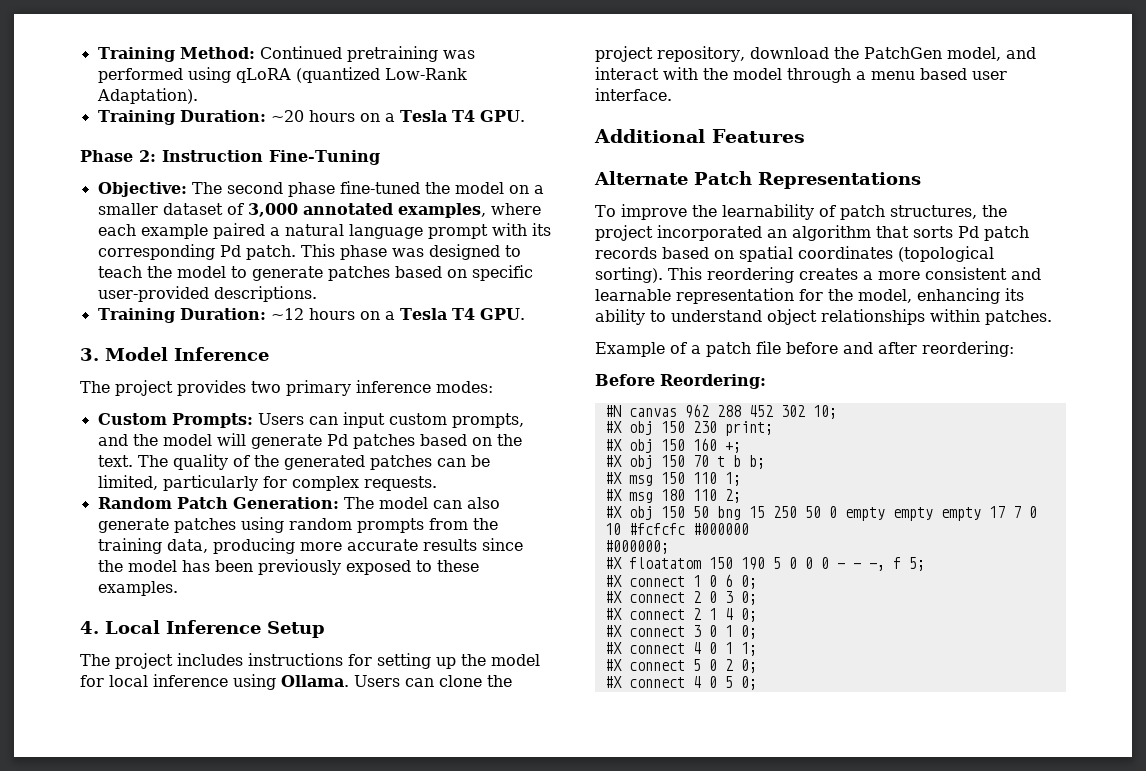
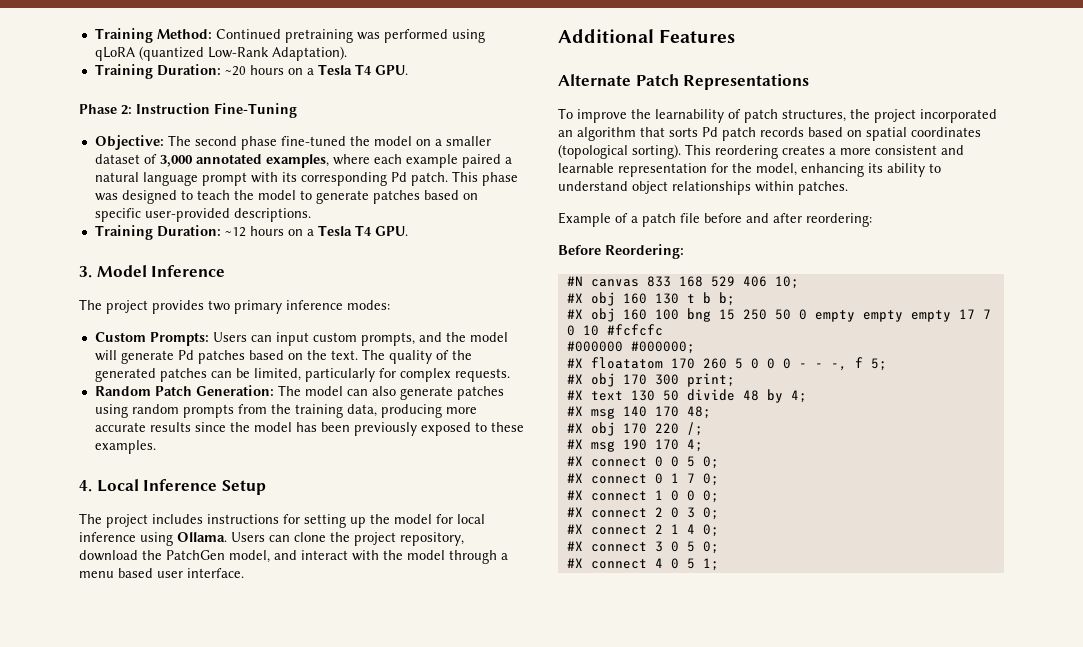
- #N canvas 962 288 452 302 10;
+ #N canvas 833 168 529 406 10;
- #X obj 150 230 print;
- #X obj 150 160 +;
- #X obj 150 70 t b b;
- #X msg 150 110 1;
- #X msg 180 110 2;
- #X obj 150 50 bng 15 250 50 0 empty empty empty 17 7 0 10 #fcfcfc #000000
- #000000;
+ #X obj 160 130 t b b;
+ #X obj 160 100 bng 15 250 50 0 empty empty empty 17 7 0 10 #fcfcfc
+ #000000 #000000;
- #X floatatom 150 190 5 0 0 0 - - -, f 5;
+ #X floatatom 170 260 5 0 0 0 - - -, f 5;
+ #X obj 170 300 print;
+ #X text 130 50 divide 48 by 4;
+ #X msg 140 170 48;
+ #X obj 170 220 /;
+ #X msg 190 170 4;
+ #X connect 0 0 5 0;
+ #X connect 0 1 7 0;
- #X connect 1 0 6 0;
+ #X connect 1 0 0 0;
- #X connect 3 0 1 0;
- #X connect 4 0 1 1;
- #X connect 5 0 2 0;
+ #X connect 3 0 5 0;
- #X connect 4 0 5 0;
+ #X connect 4 0 5 1;

